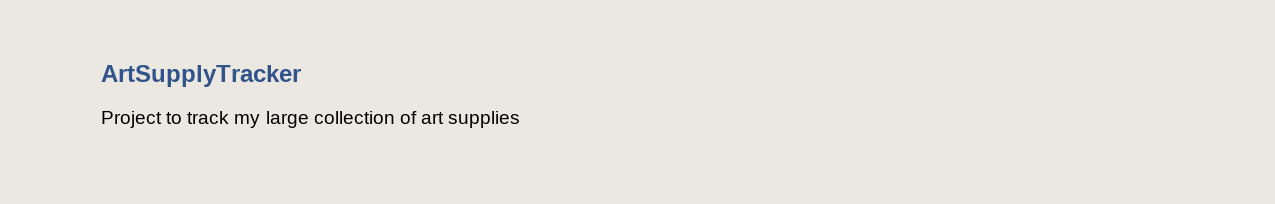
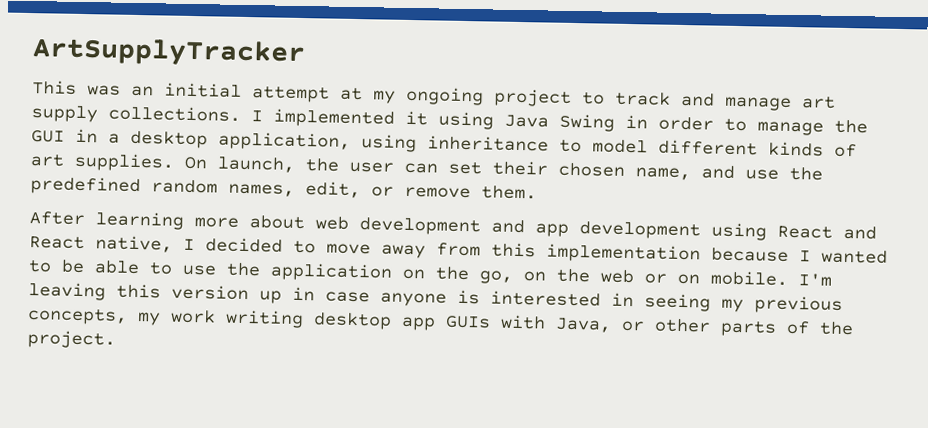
- Project to track my large collection of art supplies
+ This was an initial attempt at my ongoing project to track and manage art supply collections. I implemented it using Java Swing in order to manage the GUI in a desktop application, using inheritance to model different kinds of art supplies. On launch, the user can set their chosen name, and use the predefined random names, edit, or remove them.
+ After learning more about web development and app development using React and React native, I decided to move away from this implementation because I wanted to be able to use the application on the go, on the web or on mobile. I'm leaving this version up in case anyone is interested in seeing my previous concepts, my work writing desktop app GUIs with Java, or other parts of the project.

